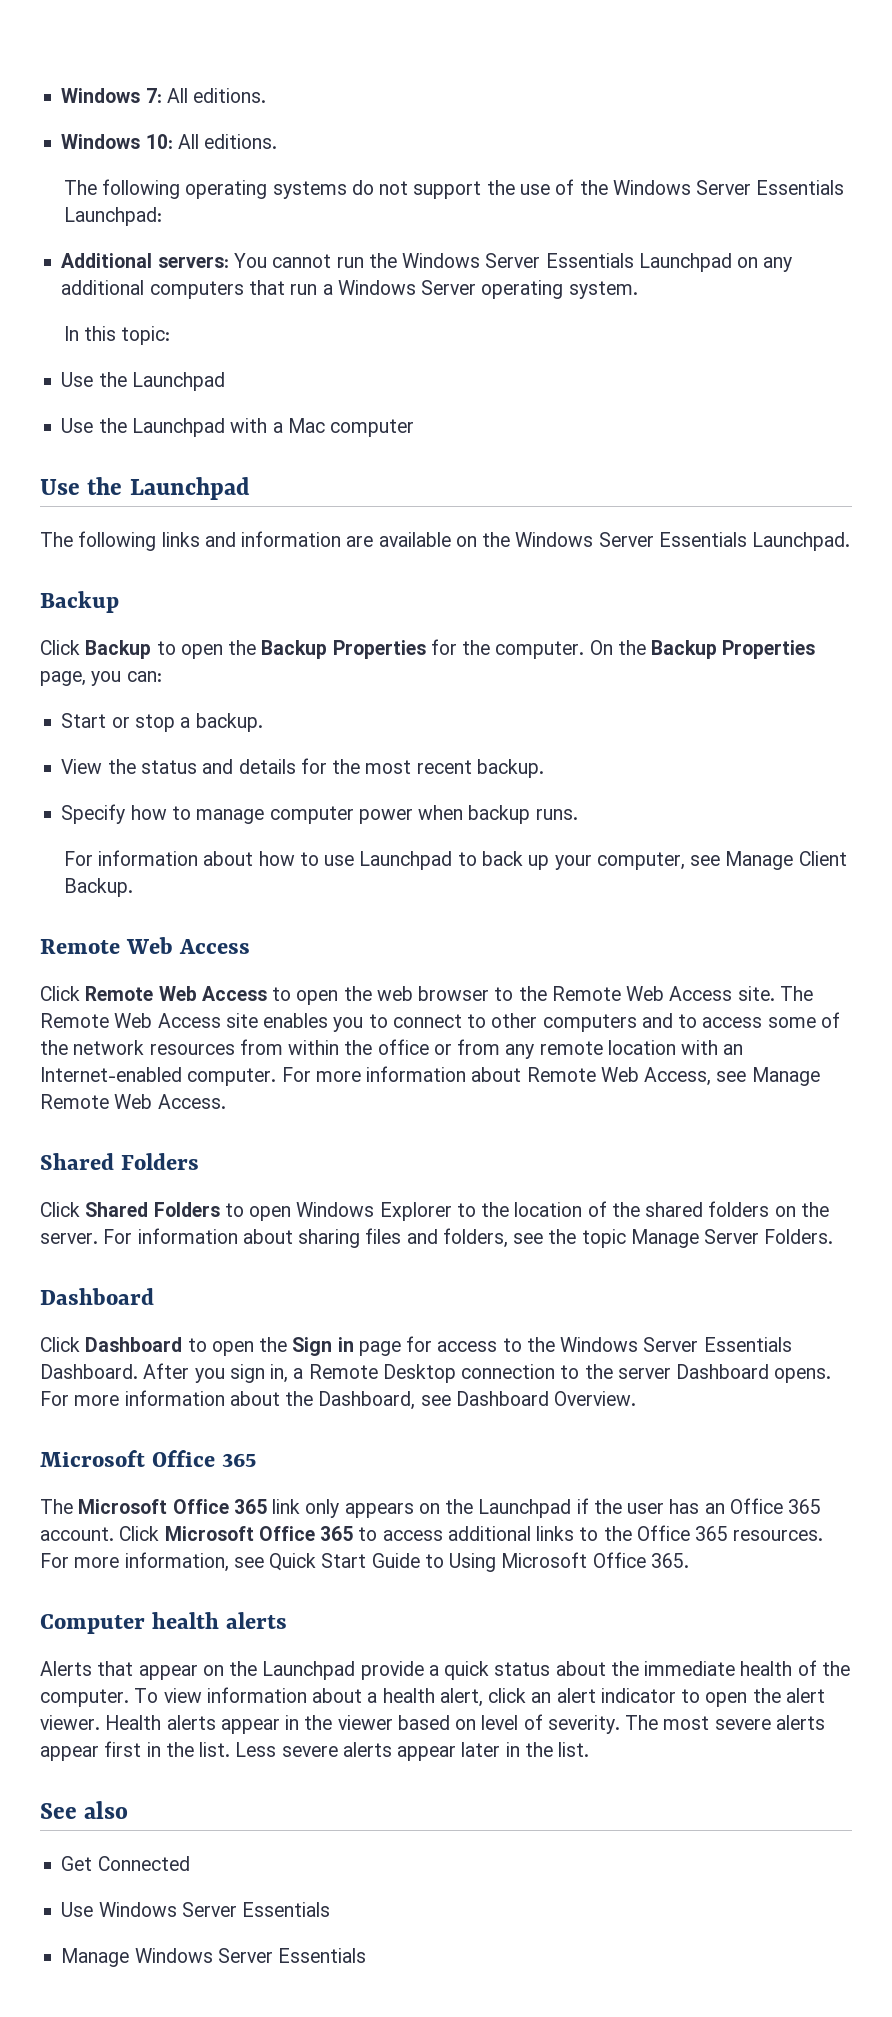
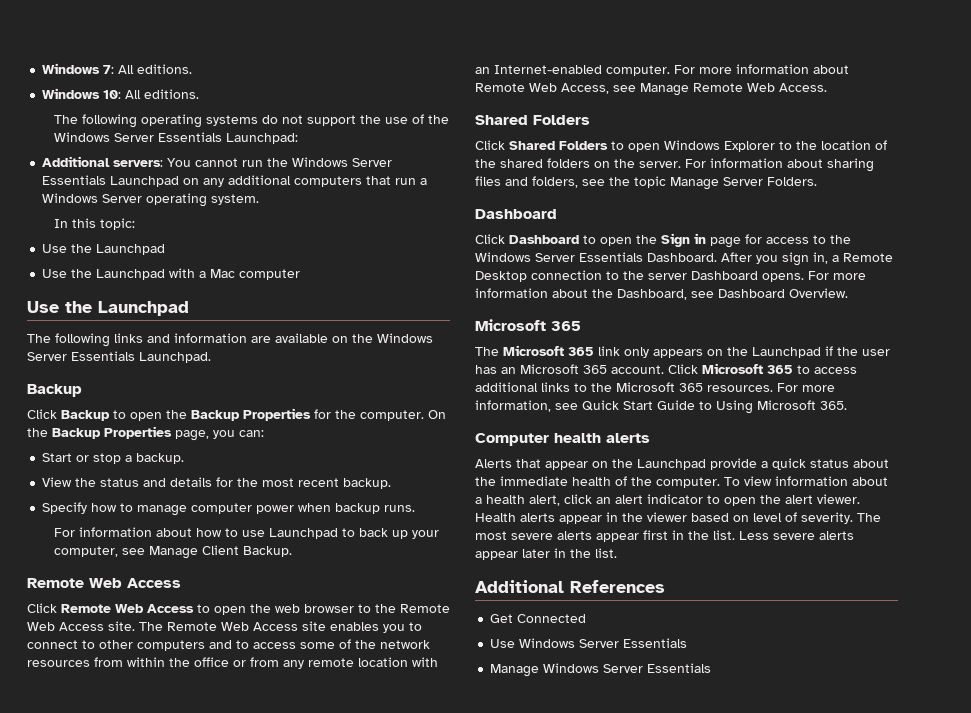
  For more information about the Dashboard, see Dashboard Overview.
- Microsoft Office 365
+ Microsoft 365
- The Microsoft Office 365 link only appears on the Launchpad if the user has an Office 365 account.
+ The Microsoft 365 link only appears on the Launchpad if the user has an Microsoft 365 account.
- Click Microsoft Office 365 to access additional links to the Office 365 resources.
+ Click Microsoft 365 to access additional links to the Microsoft 365 resources.
- For more information, see Quick Start Guide to Using Microsoft Office 365.
+ For more information, see Quick Start Guide to Using Microsoft 365.
- See also
+ Additional References

